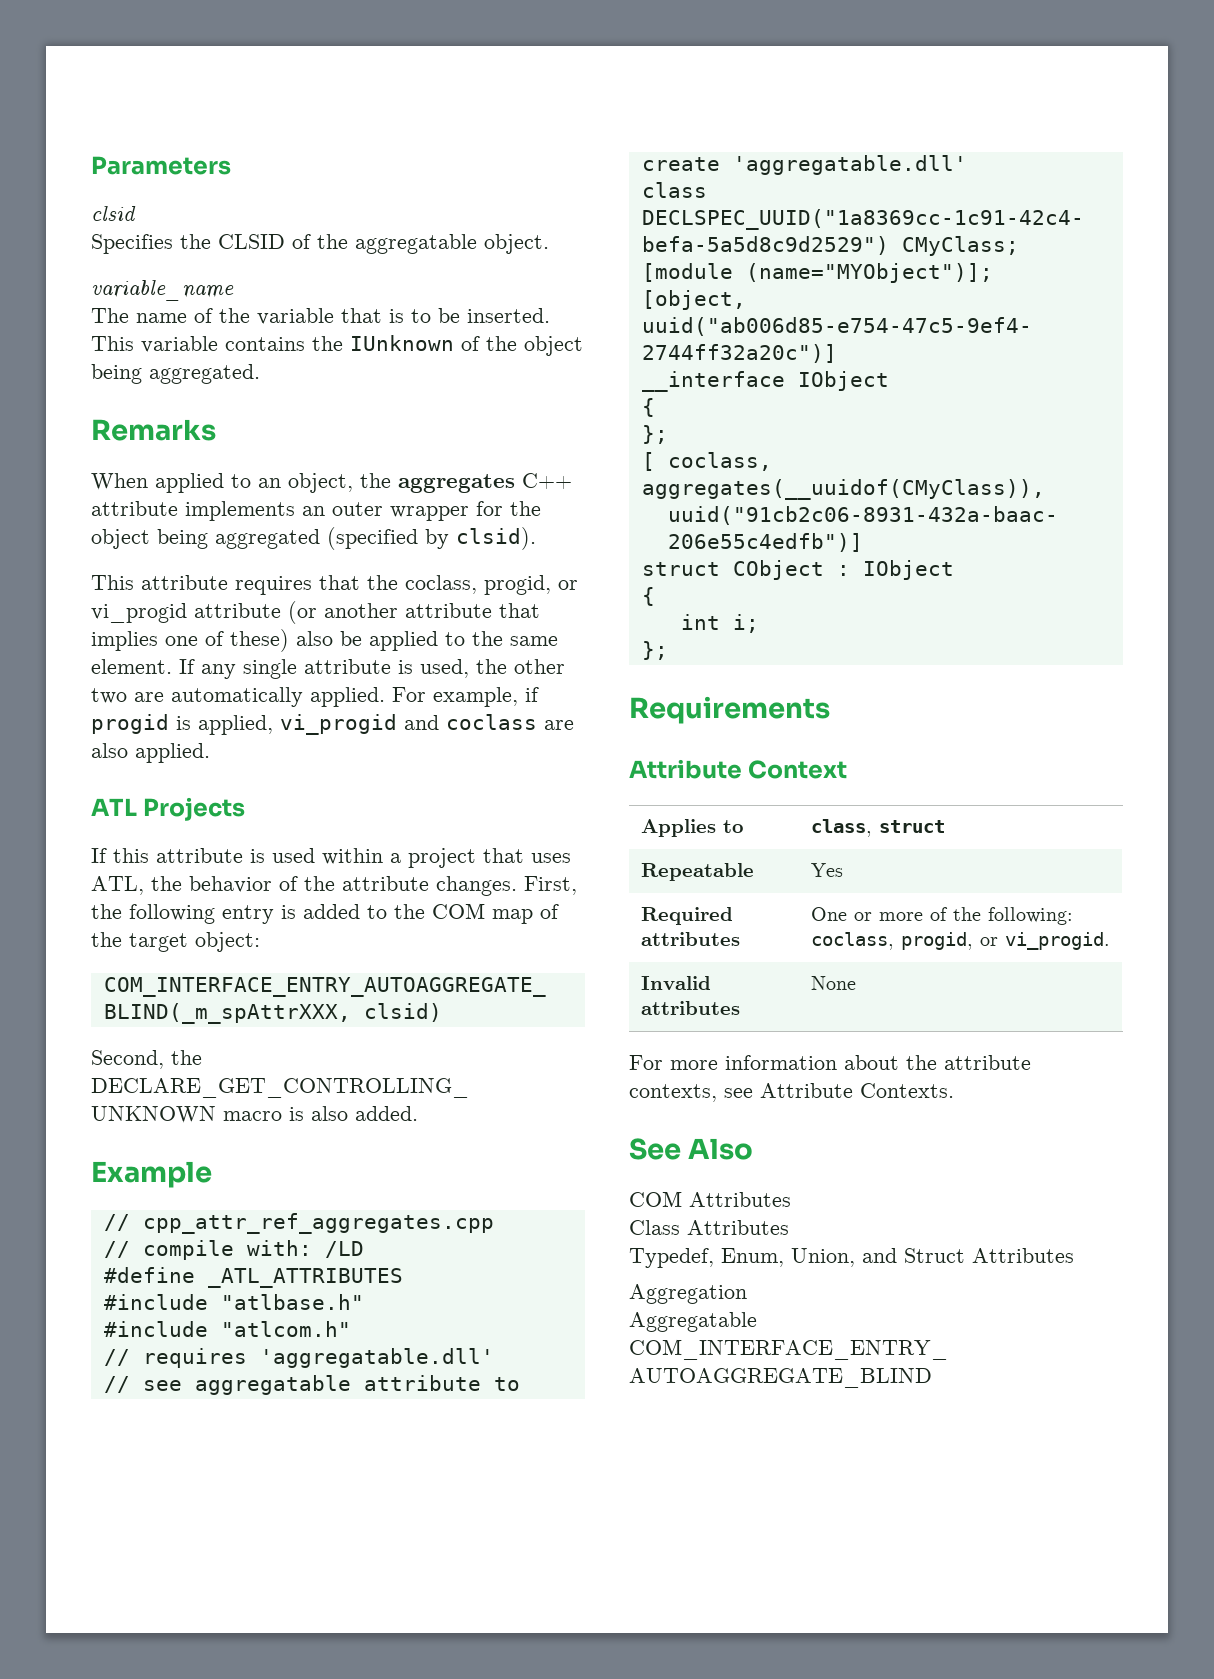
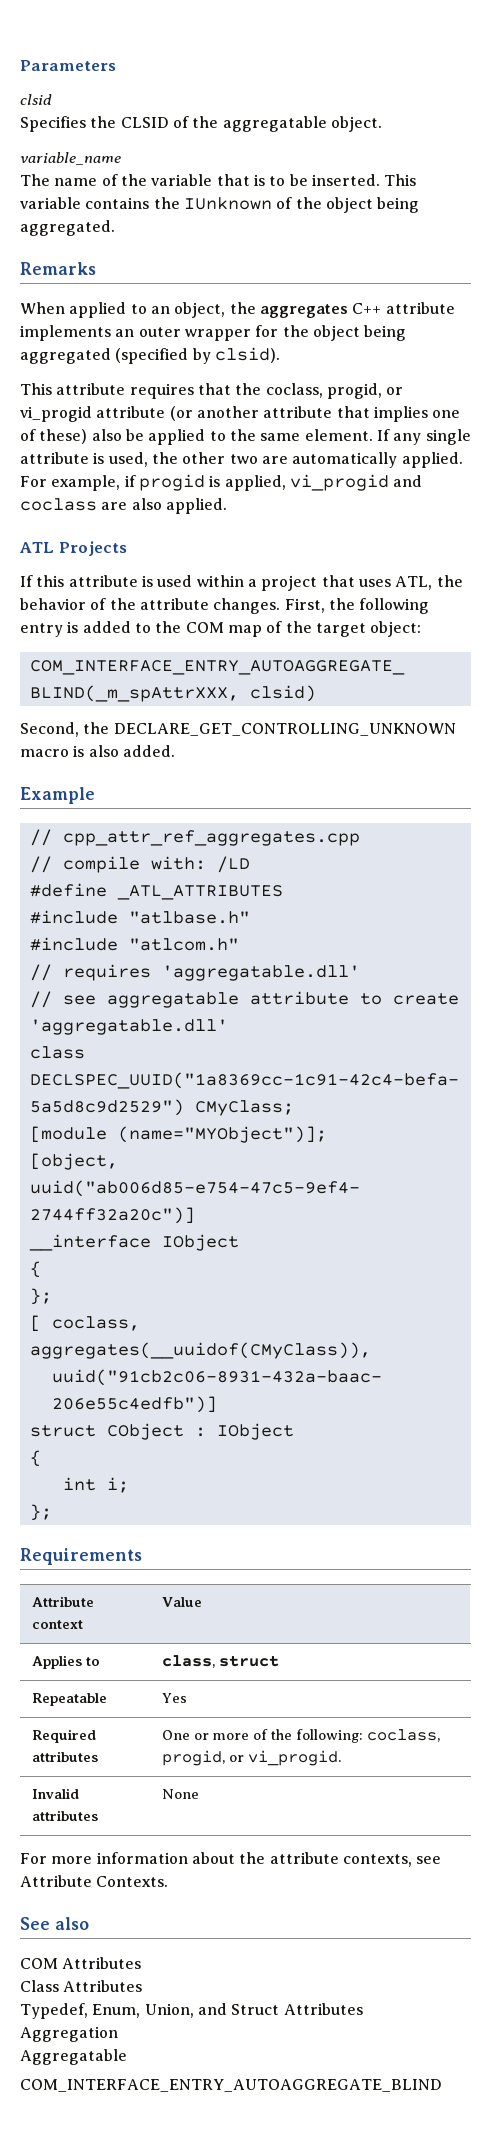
- Attribute Context
+ Attribute context | Value
- See Also
+ See also

